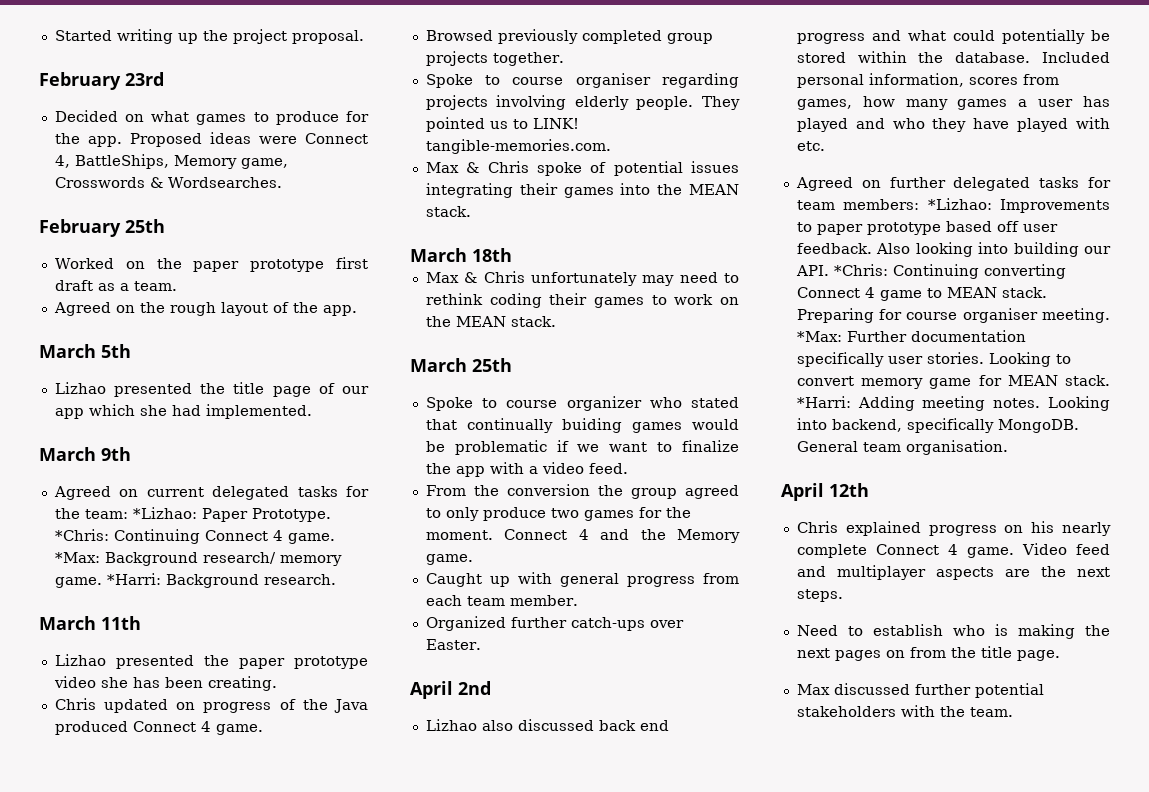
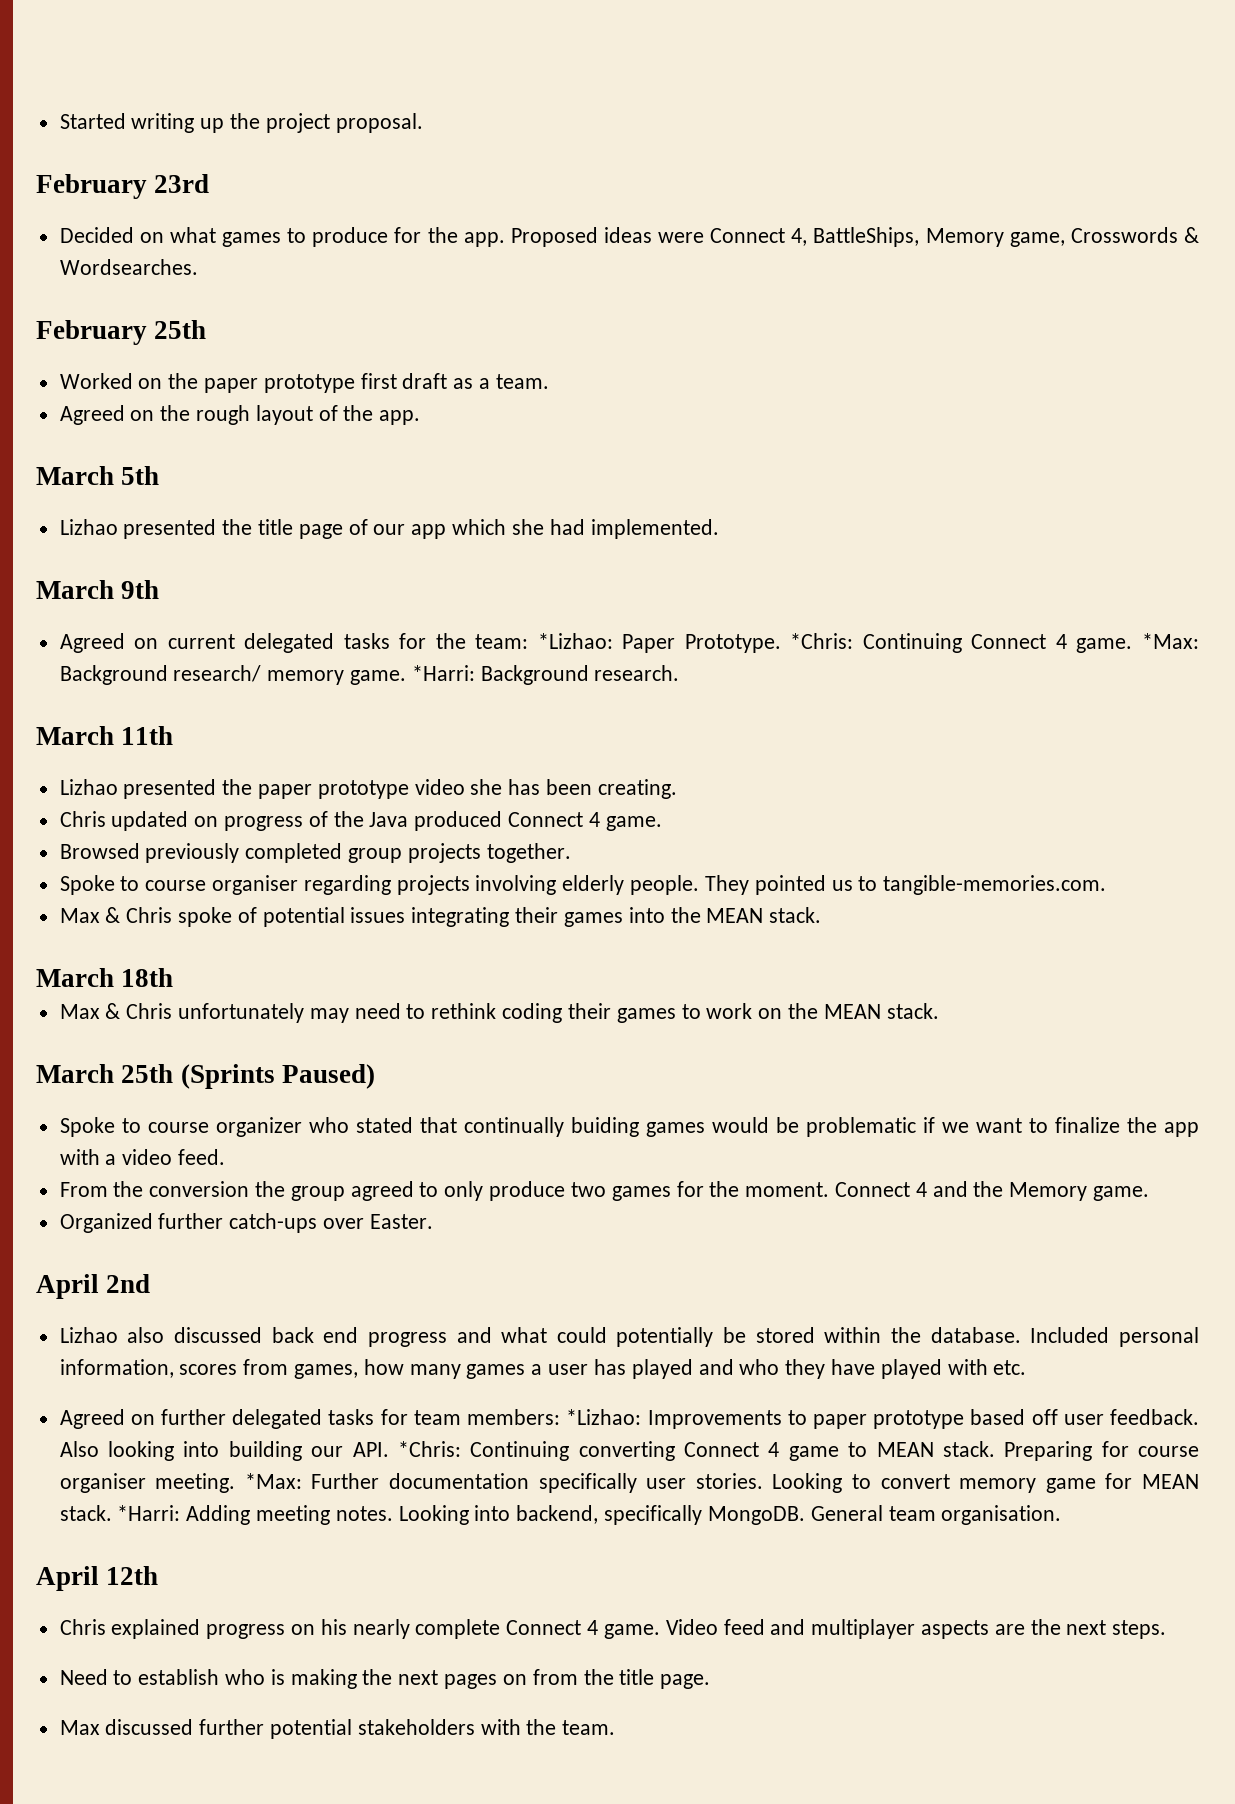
- They pointed us to LINK! tangible-memories.com.
+ They pointed us to tangible-memories.com.
- March 25th
+ March 25th (Sprints Paused)
- Caught up with general progress from each team member.

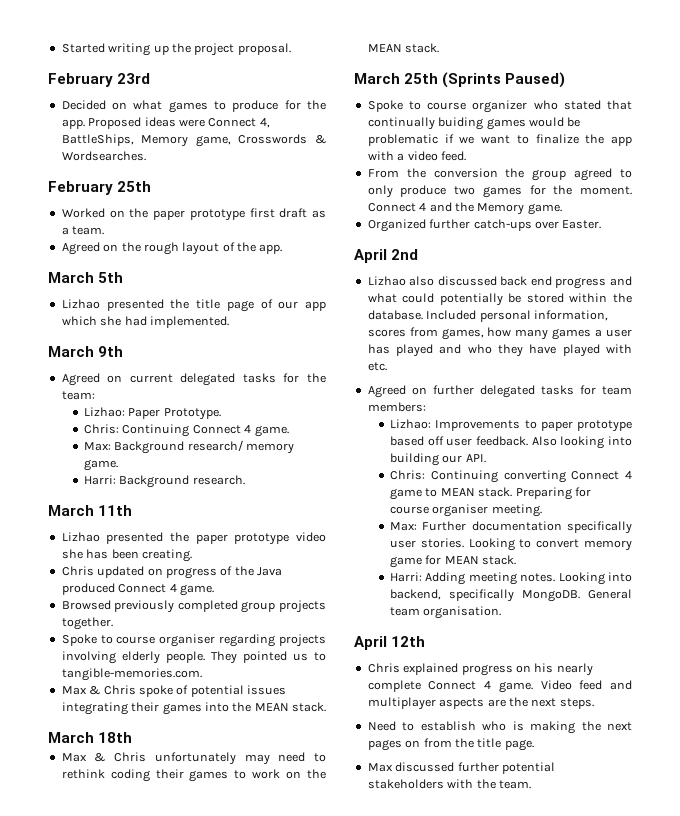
- Agreed on current delegated tasks for the team: *Lizhao: Paper Prototype. *Chris: Continuing Connect 4 game. *Max: Background research/ memory game. *Harri: Background research.
+ Agreed on current delegated tasks for the team:
+ Lizhao: Paper Prototype.
+ Chris: Continuing Connect 4 game.
+ Max: Background research/ memory game.
+ Harri: Background research.
- Agreed on further delegated tasks for team members: *Lizhao: Improvements to paper prototype based off user feedback.
+ Agreed on further delegated tasks for team members:
+ Lizhao: Improvements to paper prototype based off user feedback.
- Also looking into building our API. *Chris: Continuing converting Connect 4 game to MEAN stack.
+ Also looking into building our API.
+ Chris: Continuing converting Connect 4 game to MEAN stack.
- Preparing for course organiser meeting. *Max: Further documentation specifically user stories.
+ Preparing for course organiser meeting.
+ Max: Further documentation specifically user stories.
- Looking to convert memory game for MEAN stack. *Harri: Adding meeting notes.
+ Looking to convert memory game for MEAN stack.
+ Harri: Adding meeting notes.

